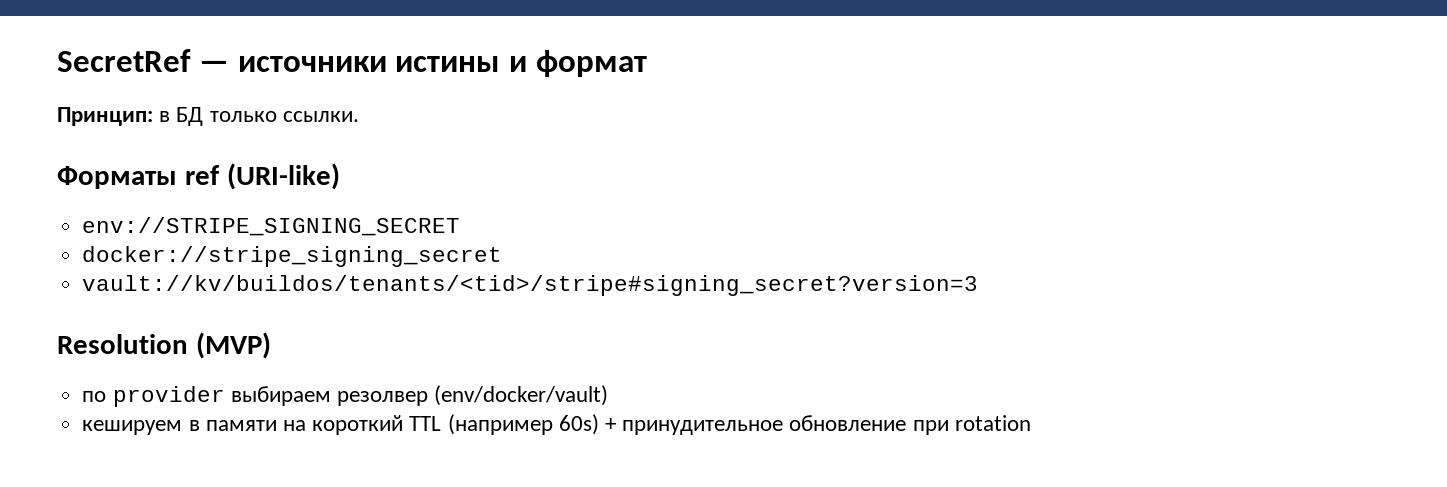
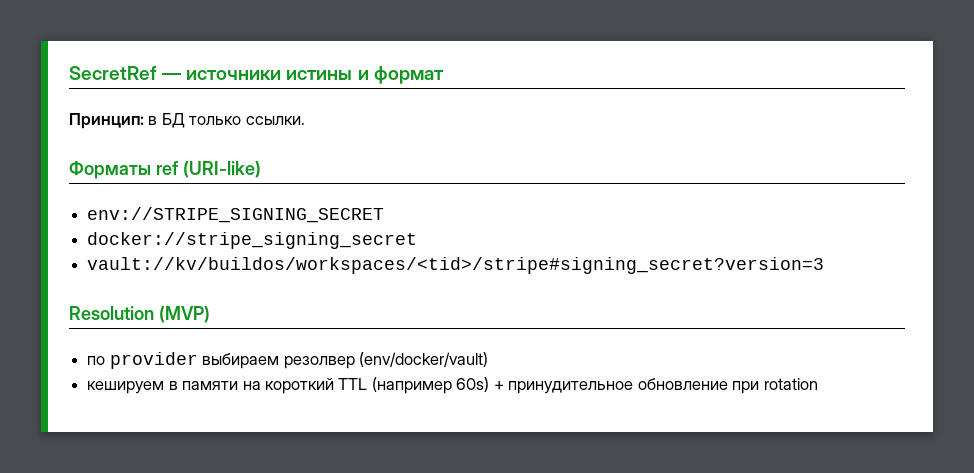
- vault://kv/buildos/tenants/<tid>/stripe#signing_secret?version=3
+ vault://kv/buildos/workspaces/<tid>/stripe#signing_secret?version=3

